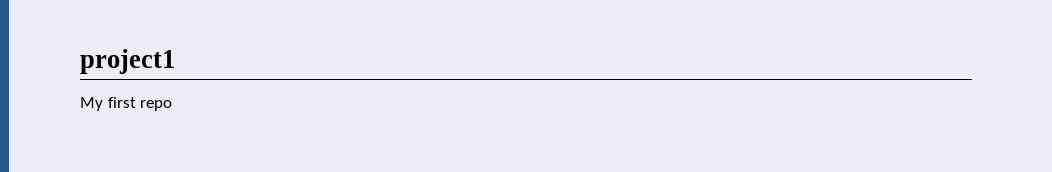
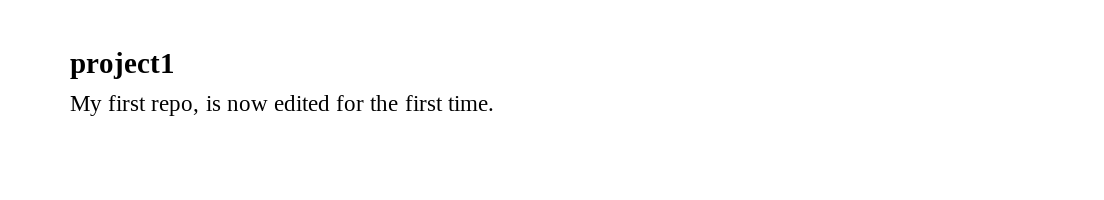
- My first repo
+ My first repo, is now edited for the first time.

